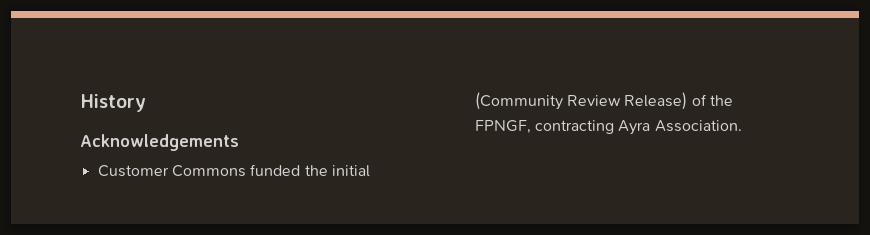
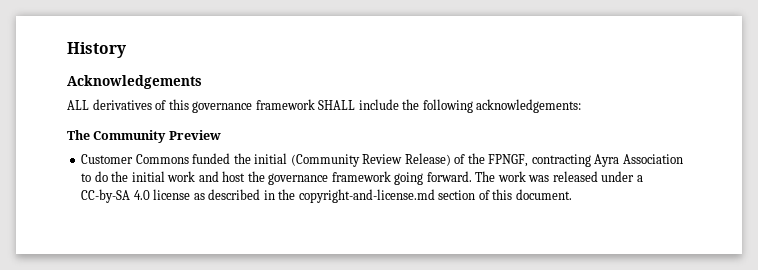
+ ALL derivatives of this governance framework SHALL include the following acknowledgements:
+ The Community Preview
- Customer Commons funded the initial (Community Review Release) of the FPNGF, contracting Ayra Association.
+ Customer Commons funded the initial (Community Review Release) of the FPNGF, contracting Ayra Association to do the initial work and host the governance framework going forward. The work was released under a CC-by-SA 4.0 license as described in the copyright-and-license.md section of this document.

